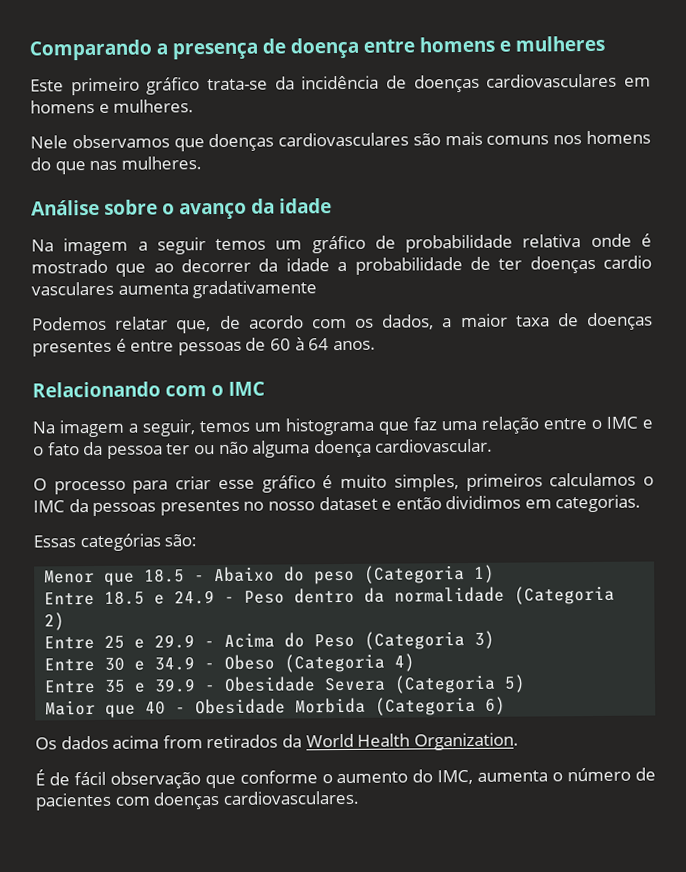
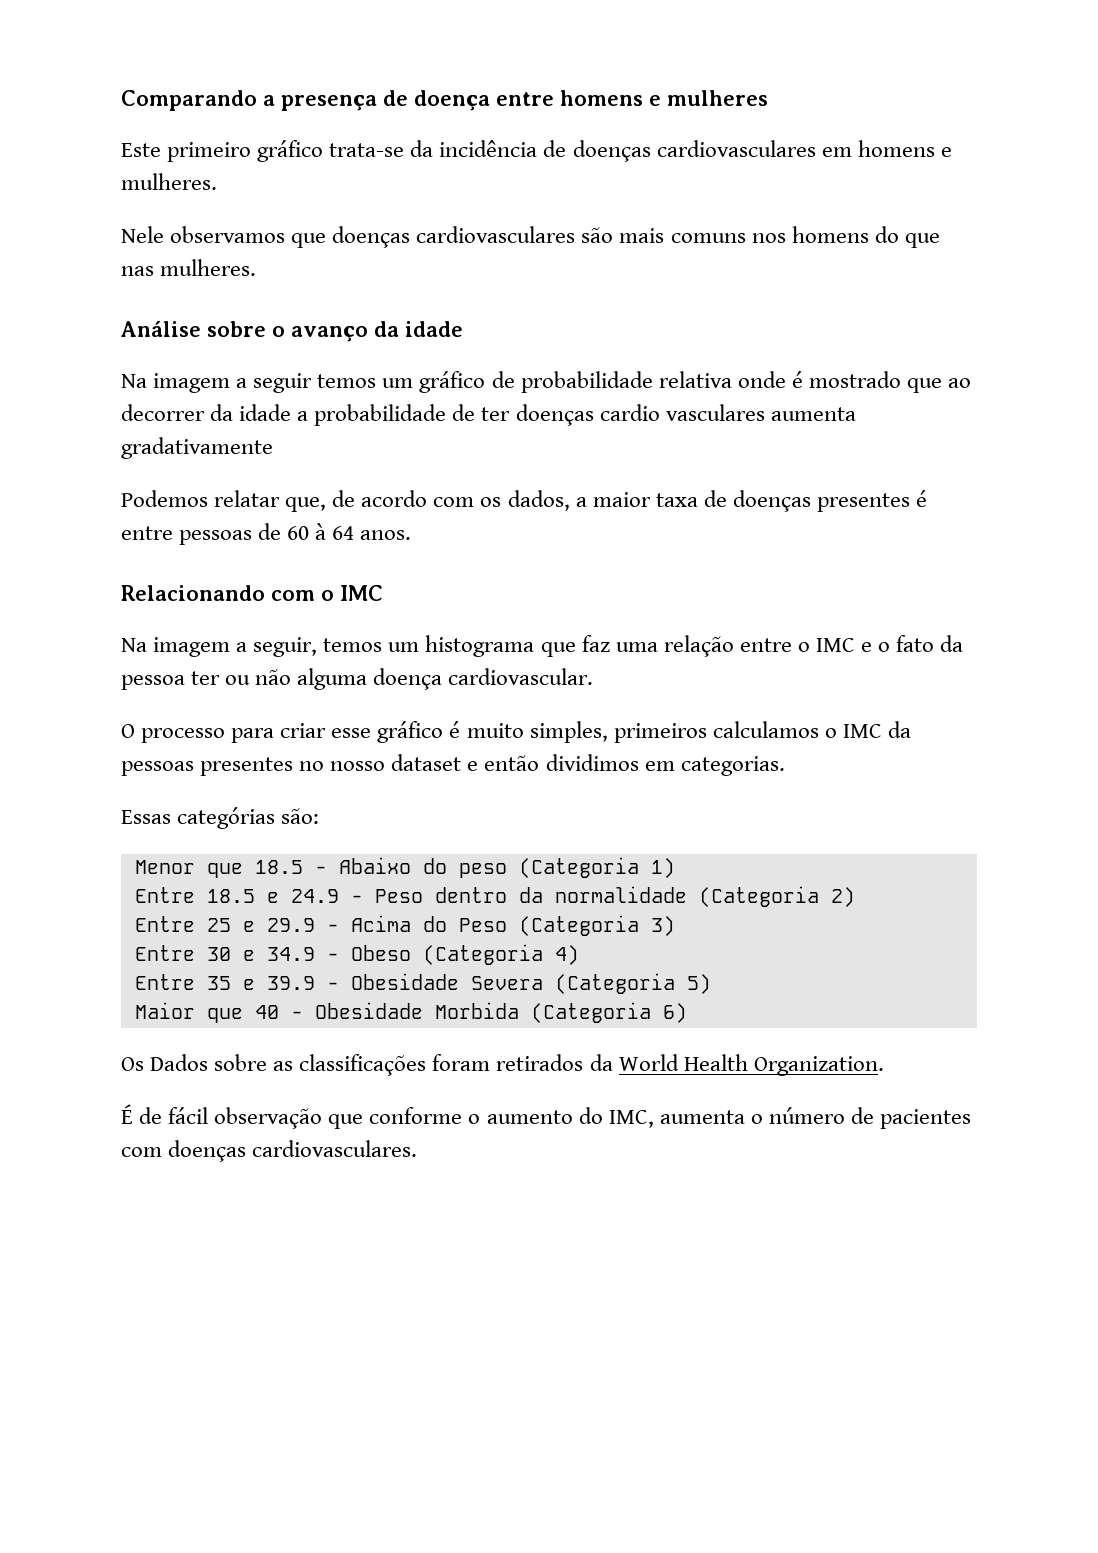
- Os dados acima from retirados da World Health Organization.
+ Os Dados sobre as classificações foram retirados da World Health Organization.

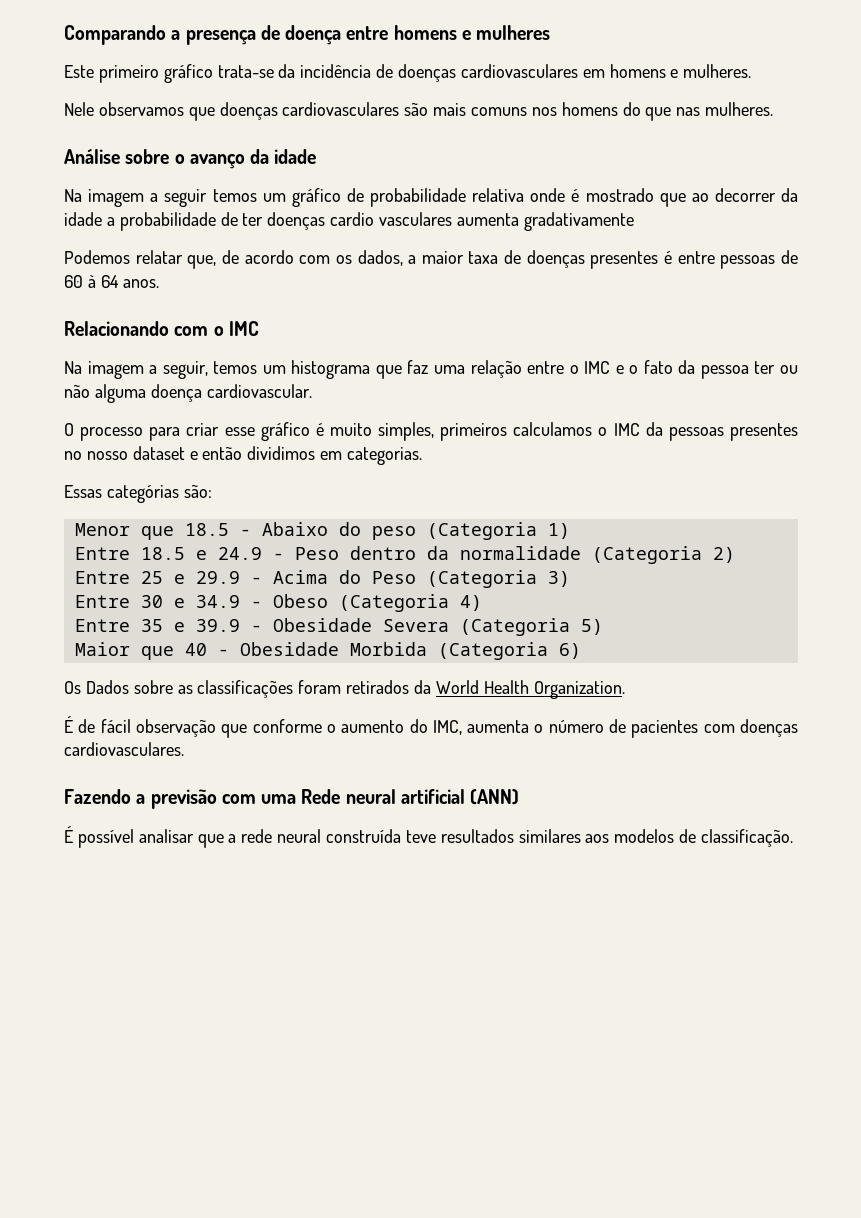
+ Fazendo a previsão com uma Rede neural artificial (ANN)
+ É possível analisar que a rede neural construída teve resultados similares aos modelos de classificação.

